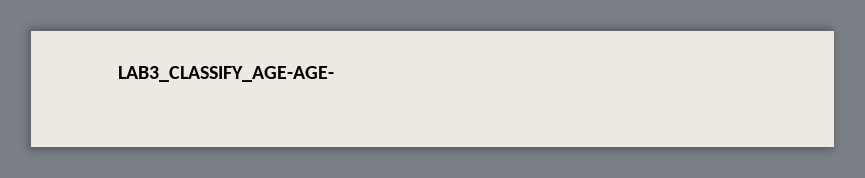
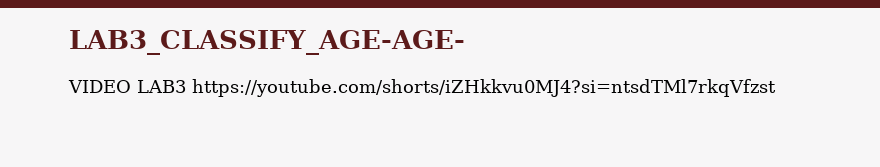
+ VIDEO LAB3 https://youtube.com/shorts/iZHkkvu0MJ4?si=ntsdTMl7rkqVfzst

